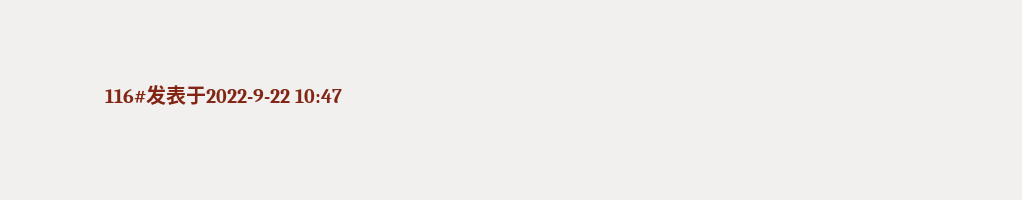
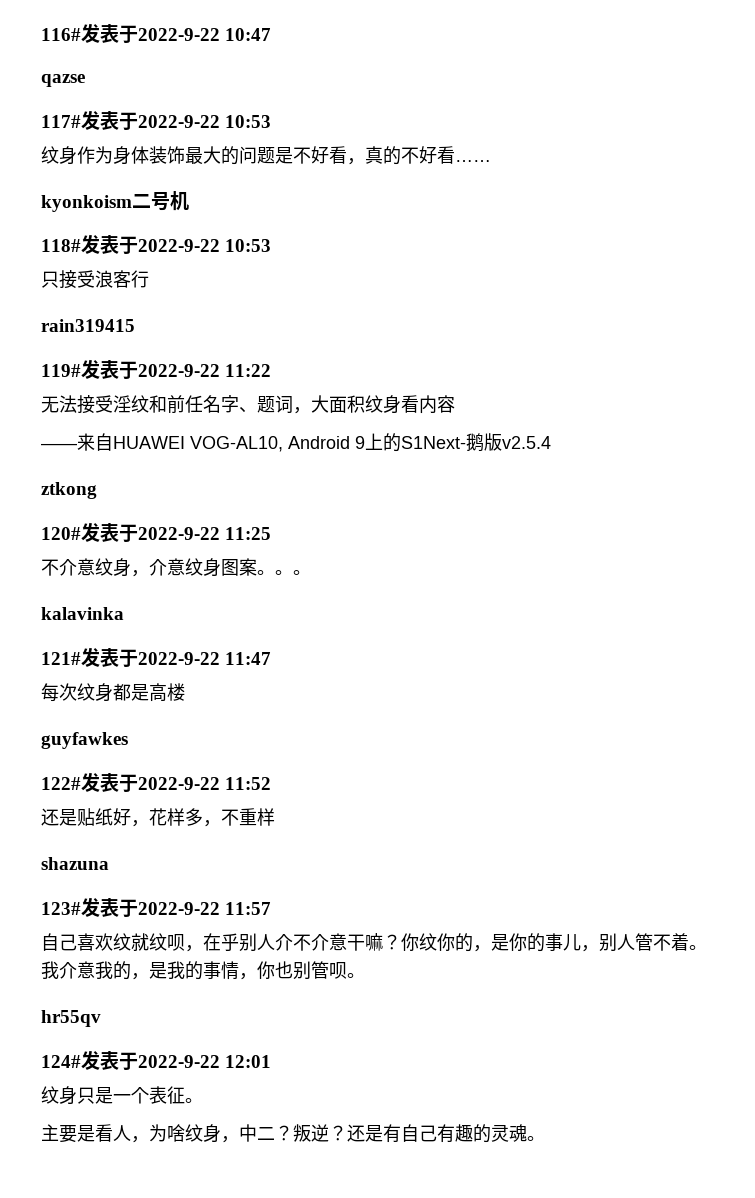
+ qazse
+ 117#发表于2022-9-22 10:53
+ 纹身作为身体装饰最大的问题是不好看，真的不好看……
+ kyonkoism二号机
+ 118#发表于2022-9-22 10:53
+ 只接受浪客行
+ rain319415
+ 119#发表于2022-9-22 11:22
+ 无法接受淫纹和前任名字、题词，大面积纹身看内容
+ ——来自HUAWEI VOG-AL10, Android 9上的S1Next-鹅版v2.5.4
+ ztkong
+ 120#发表于2022-9-22 11:25
+ 不介意纹身，介意纹身图案。。。
+ kalavinka
+ 121#发表于2022-9-22 11:47
+ 每次纹身都是高楼
+ guyfawkes
+ 122#发表于2022-9-22 11:52
+ 还是贴纸好，花样多，不重样
+ shazuna
+ 123#发表于2022-9-22 11:57
+ 自己喜欢纹就纹呗，在乎别人介不介意干嘛？你纹你的，是你的事儿，别人管不着。我介意我的，是我的事情，你也别管呗。
+ hr55qv
+ 124#发表于2022-9-22 12:01
+ 纹身只是一个表征。
+ 主要是看人，为啥纹身，中二？叛逆？还是有自己有趣的灵魂。

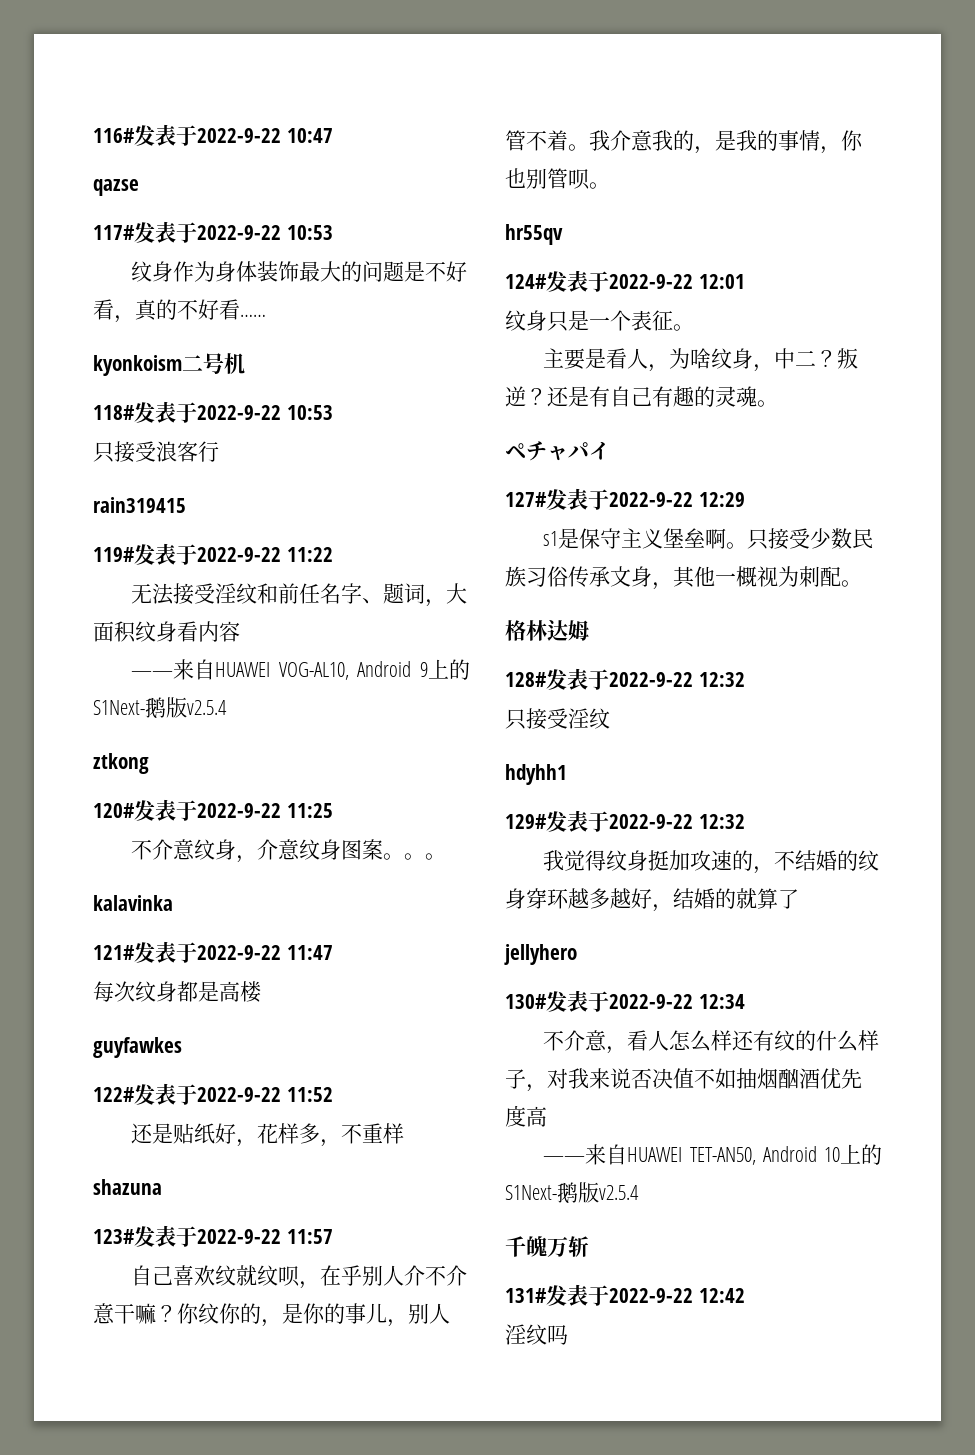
+ ペチャパイ
+ 127#发表于2022-9-22 12:29
+ s1是保守主义堡垒啊。只接受少数民族习俗传承文身，其他一概视为刺配。
+ 格林达姆
+ 128#发表于2022-9-22 12:32
+ 只接受淫纹
+ hdyhh1
+ 129#发表于2022-9-22 12:32
+ 我觉得纹身挺加攻速的，不结婚的纹身穿环越多越好，结婚的就算了
+ jellyhero
+ 130#发表于2022-9-22 12:34
+ 不介意，看人怎么样还有纹的什么样子，对我来说否决值不如抽烟酗酒优先度高
+ ——来自HUAWEI TET-AN50, Android 10上的S1Next-鹅版v2.5.4
+ 千魄万斩
+ 131#发表于2022-9-22 12:42
+ 淫纹吗

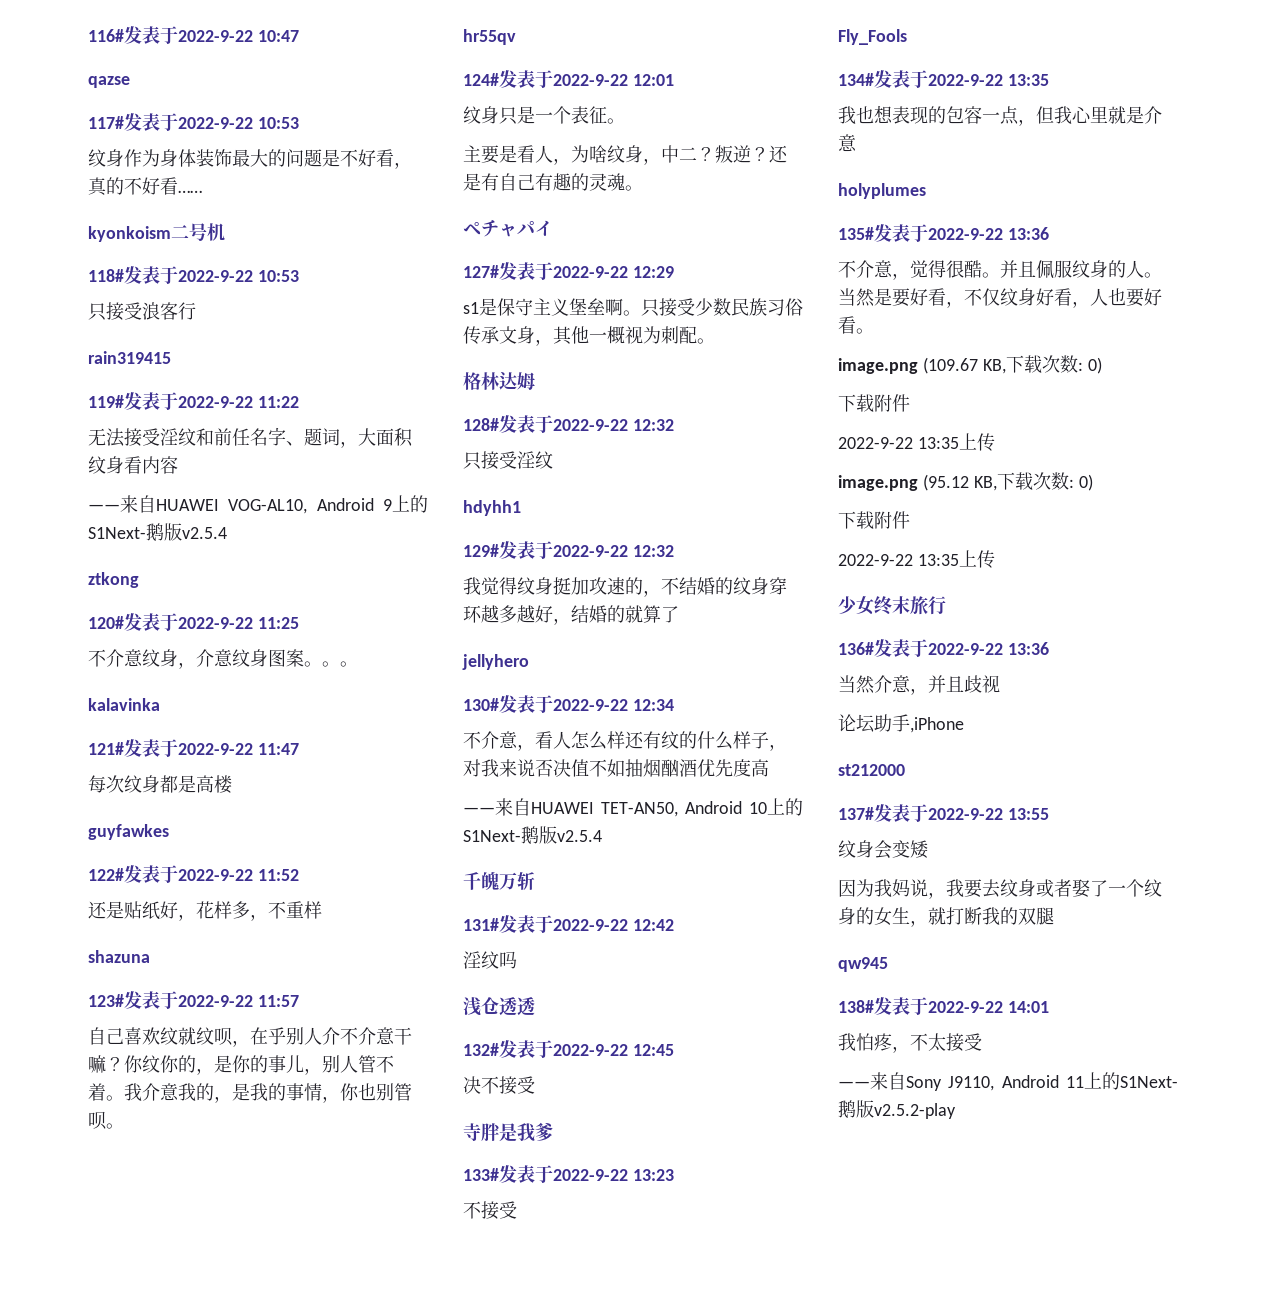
+ 浅仓透透
+ 132#发表于2022-9-22 12:45
+ 决不接受
+ 寺胖是我爹
+ 133#发表于2022-9-22 13:23
+ 不接受
+ Fly_Fools
+ 134#发表于2022-9-22 13:35
+ 我也想表现的包容一点，但我心里就是介意
+ holyplumes
+ 135#发表于2022-9-22 13:36
+ 不介意，觉得很酷。并且佩服纹身的人。当然是要好看，不仅纹身好看，人也要好看。
+ image.png (109.67 KB,下载次数: 0)
+ 下载附件
+ 2022-9-22 13:35上传
+ image.png (95.12 KB,下载次数: 0)
+ 下载附件
+ 2022-9-22 13:35上传
+ 少女终末旅行
+ 136#发表于2022-9-22 13:36
+ 当然介意，并且歧视
+ 论坛助手,iPhone
+ st212000
+ 137#发表于2022-9-22 13:55
+ 纹身会变矮
+ 因为我妈说，我要去纹身或者娶了一个纹身的女生，就打断我的双腿
+ qw945
+ 138#发表于2022-9-22 14:01
+ 我怕疼，不太接受
+ ——来自Sony J9110, Android 11上的S1Next-鹅版v2.5.2-play

